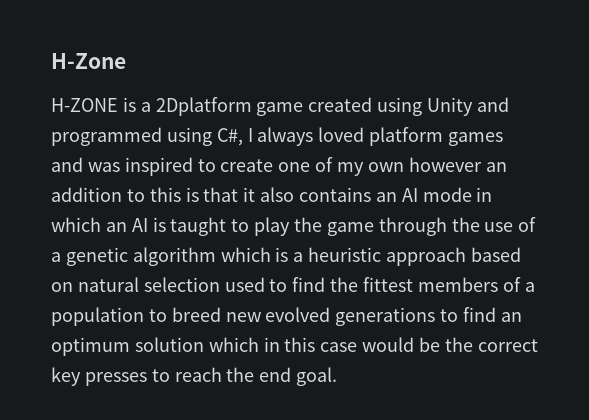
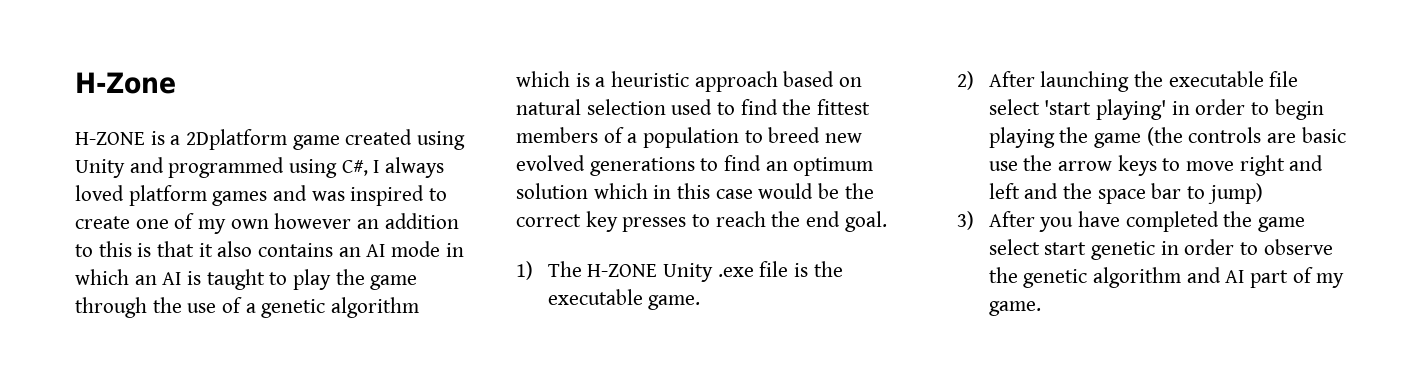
+ 1) The H-ZONE Unity .exe file is the executable game.
+ 2) After launching the executable file select 'start playing' in order to begin playing the game (the controls are basic use the arrow keys to move right and left and the space bar to jump)
+ 3) After you have completed the game select start genetic in order to observe the genetic algorithm and AI part of my game.

